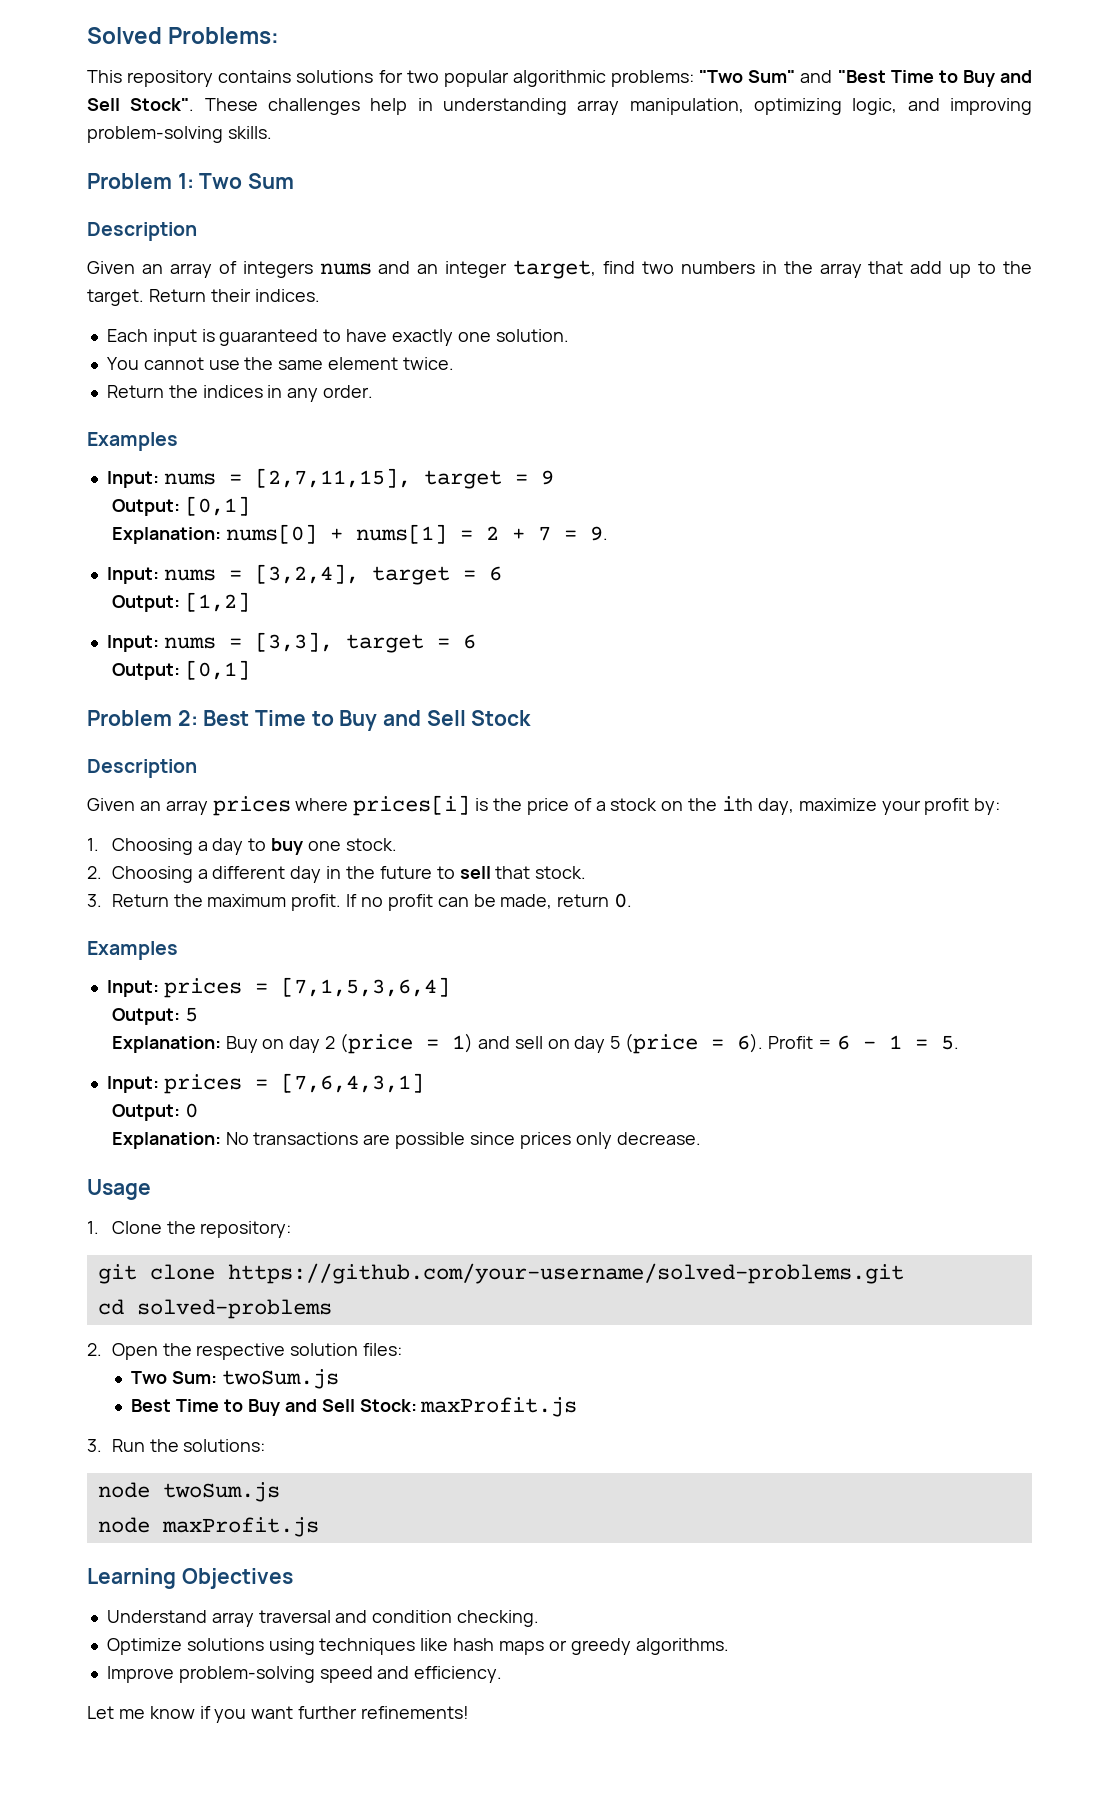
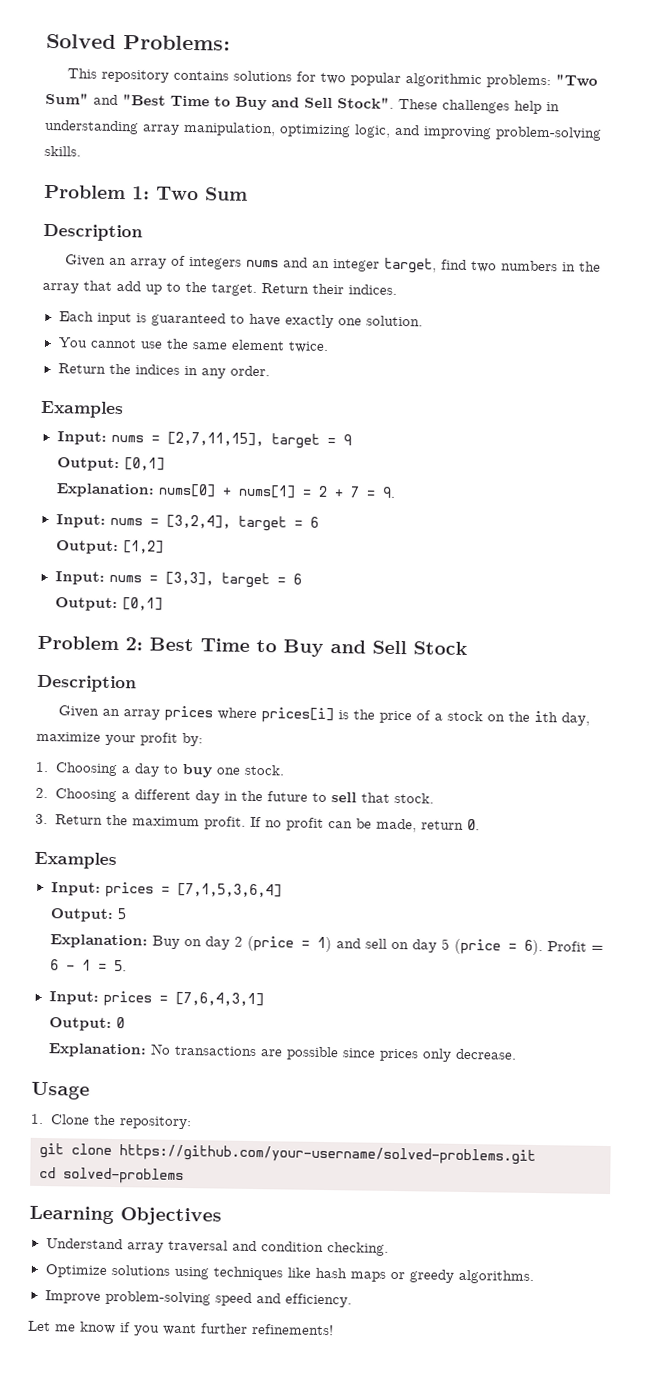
- 2. Open the respective solution files:
- Two Sum: twoSum.js
- Best Time to Buy and Sell Stock: maxProfit.js
- 3. Run the solutions:
- node twoSum.js
- node maxProfit.js

